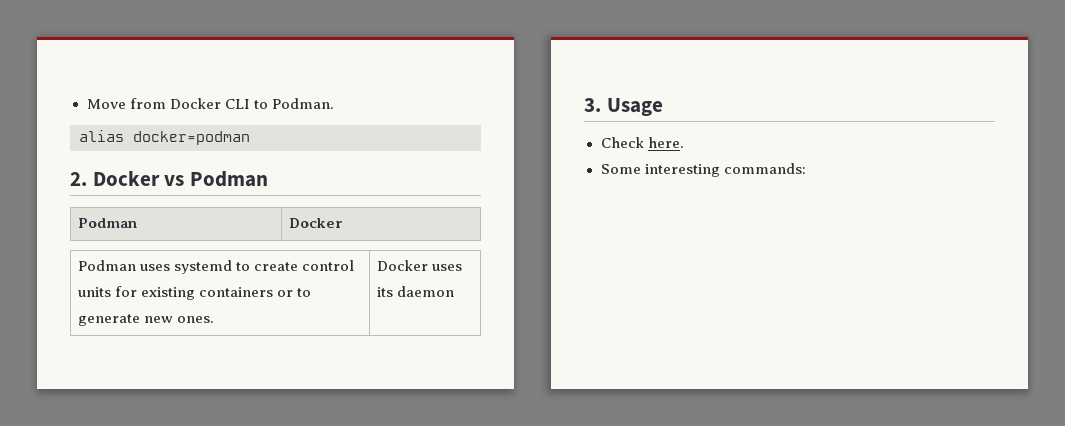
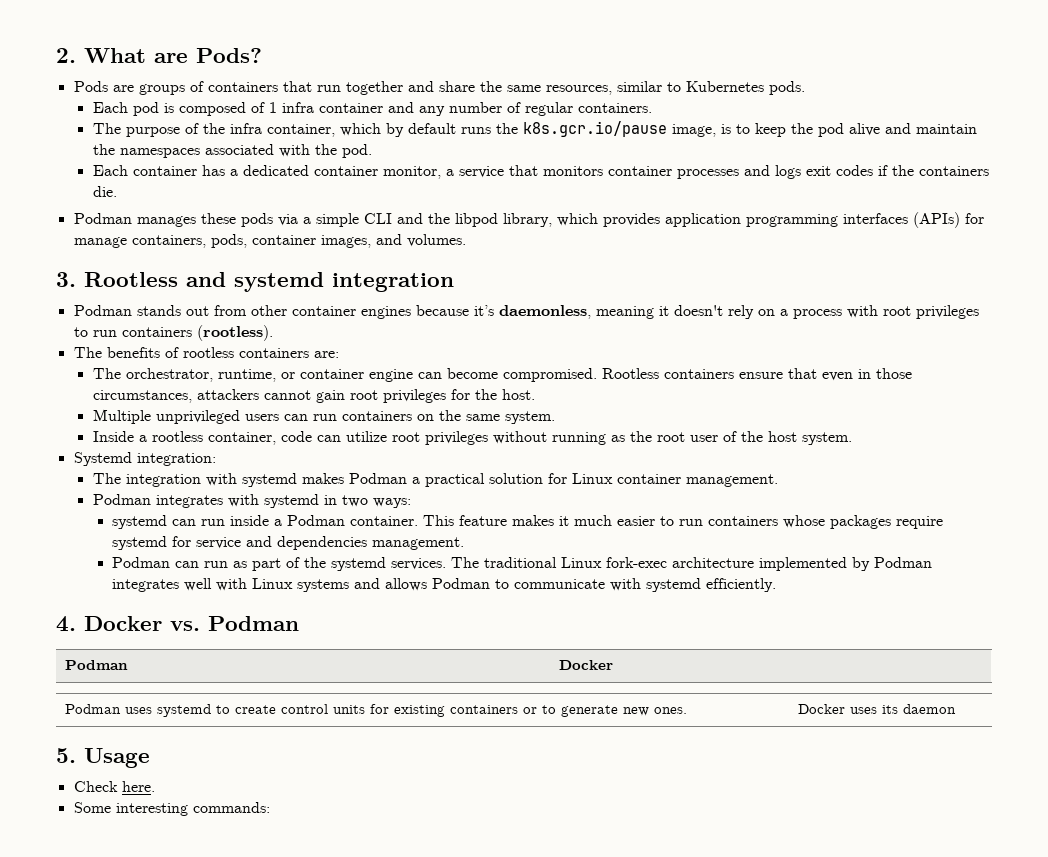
- Move from Docker CLI to Podman.
- alias docker=podman
- 2. Docker vs Podman
+ 2. What are Pods?
+ Pods are groups of containers that run together and share the same resources, similar to Kubernetes pods.
+ Each pod is composed of 1 infra container and any number of regular containers.
+ The purpose of the infra container, which by default runs the k8s.gcr.io/pause image, is to keep the pod alive and maintain the namespaces associated with the pod.
+ Each container has a dedicated container monitor, a service that monitors container processes and logs exit codes if the containers die.
+ Podman manages these pods via a simple CLI and the libpod library, which provides application programming interfaces (APIs) for manage containers, pods, container images, and volumes.
+ 3. Rootless and systemd integration
+ Podman stands out from other container engines because it’s daemonless, meaning it doesn't rely on a process with root privileges to run containers (rootless).
+ The benefits of rootless containers are:
+ The orchestrator, runtime, or container engine can become compromised. Rootless containers ensure that even in those circumstances, attackers cannot gain root privileges for the host.
+ Multiple unprivileged users can run containers on the same system.
+ Inside a rootless container, code can utilize root privileges without running as the root user of the host system.
+ Systemd integration:
+ The integration with systemd makes Podman a practical solution for Linux container management.
+ Podman integrates with systemd in two ways:
+ systemd can run inside a Podman container. This feature makes it much easier to run containers whose packages require systemd for service and dependencies management.
+ Podman can run as part of the systemd services. The traditional Linux fork-exec architecture implemented by Podman integrates well with Linux systems and allows Podman to communicate with systemd efficiently.
+ 4. Docker vs. Podman
- 3. Usage
+ 5. Usage

